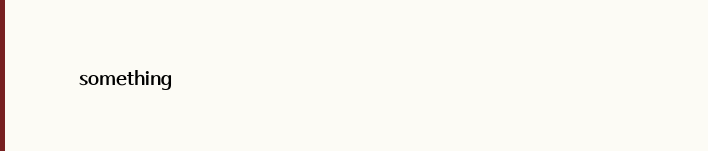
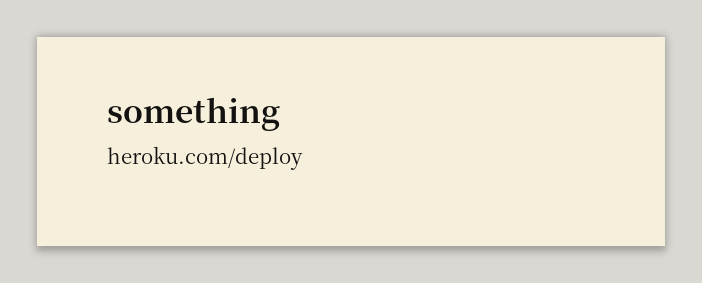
+ heroku.com/deploy

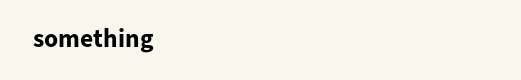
- heroku.com/deploy

